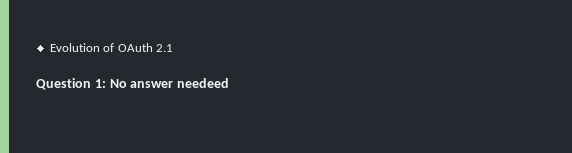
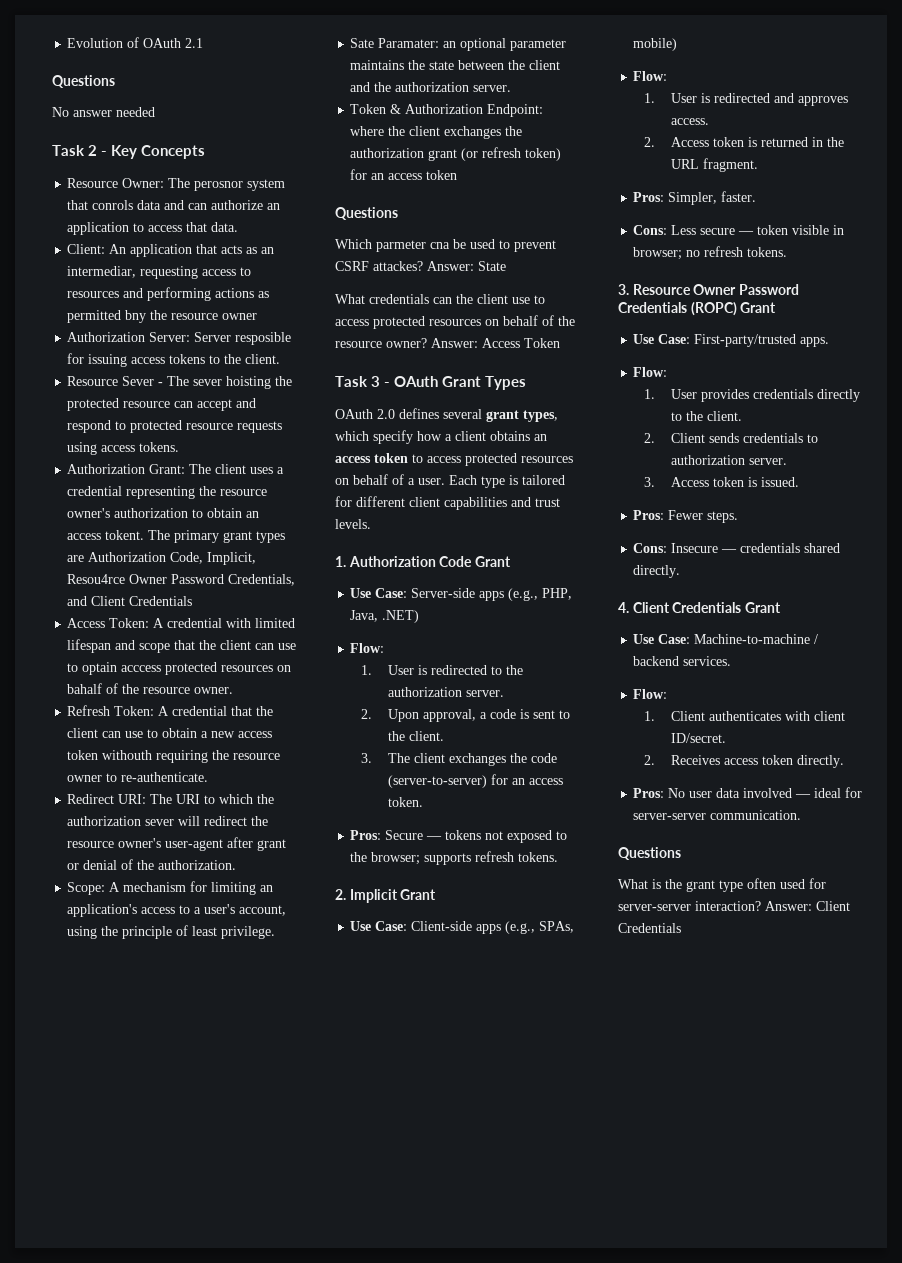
  Evolution of OAuth 2.1
- Question 1: No answer needeed
+ Questions
+ No answer needed
+ Task 2 - Key Concepts
+ Resource Owner: The perosnor system that conrols data and can authorize an application to access that data.
+ Client: An application that acts as an intermediar, requesting access to resources and performing actions as permitted bny the resource owner
+ Authorization Server: Server resposible for issuing access tokens to the client.
+ Resource Sever - The sever hoisting the protected resource can accept and respond to protected resource requests using access tokens.
+ Authorization Grant: The client uses a credential representing the resource owner's authorization to obtain an access tokent. The primary grant types are Authorization Code, Implicit, Resou4rce Owner Password Credentials, and Client Credentials
+ Access Token: A credential with limited lifespan and scope that the client can use to optain acccess protected resources on bahalf of the resource owner.
+ Refresh Token: A credential that the client can use to obtain a new access token withouth requiring the resource owner to re-authenticate.
+ Redirect URI: The URI to which the authorization sever will redirect the resource owner's user-agent after grant or denial of the authorization.
+ Scope: A mechanism for limiting an application's access to a user's account, using the principle of least privilege.
+ Sate Paramater: an optional parameter maintains the state between the client and the authorization server.
+ Token & Authorization Endpoint: where the client exchanges the authorization grant (or refresh token) for an access token
+ Questions
+ Which parmeter cna be used to prevent CSRF attackes? Answer: State
+ What credentials can the client use to access protected resources on behalf of the resource owner? Answer: Access Token
+ Task 3 - OAuth Grant Types
+ OAuth 2.0 defines several grant types, which specify how a client obtains an access token to access protected resources on behalf of a user. Each type is tailored for different client capabilities and trust levels.
+ 1. Authorization Code Grant
+ Use Case: Server-side apps (e.g., PHP, Java, .NET)
+ Flow:
+ 1. User is redirected to the authorization server.
+ 2. Upon approval, a code is sent to the client.
+ 3. The client exchanges the code (server-to-server) for an access token.
+ Pros: Secure — tokens not exposed to the browser; supports refresh tokens.
+ 2. Implicit Grant
+ Use Case: Client-side apps (e.g., SPAs, mobile)
+ Flow:
+ 1. User is redirected and approves access.
+ 2. Access token is returned in the URL fragment.
+ Pros: Simpler, faster.
+ Cons: Less secure — token visible in browser; no refresh tokens.
+ 3. Resource Owner Password Credentials (ROPC) Grant
+ Use Case: First-party/trusted apps.
+ Flow:
+ 1. User provides credentials directly to the client.
+ 2. Client sends credentials to authorization server.
+ 3. Access token is issued.
+ Pros: Fewer steps.
+ Cons: Insecure — credentials shared directly.
+ 4. Client Credentials Grant
+ Use Case: Machine-to-machine / backend services.
+ Flow:
+ 1. Client authenticates with client ID/secret.
+ 2. Receives access token directly.
+ Pros: No user data involved — ideal for server-server communication.
+ Questions
+ What is the grant type often used for server-server interaction? Answer: Client Credentials

